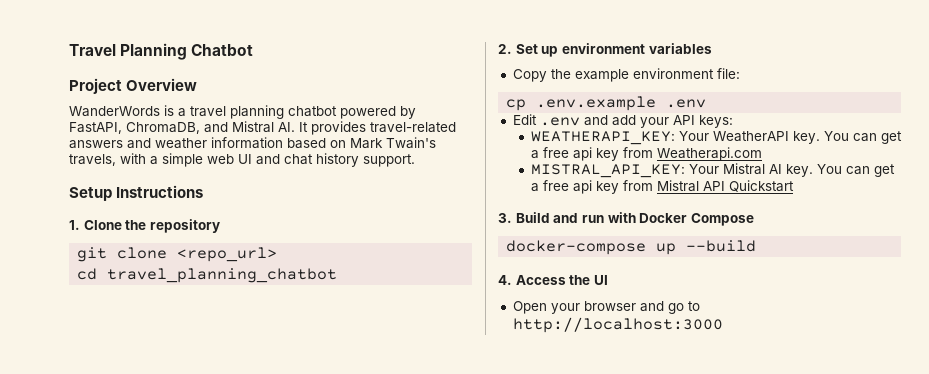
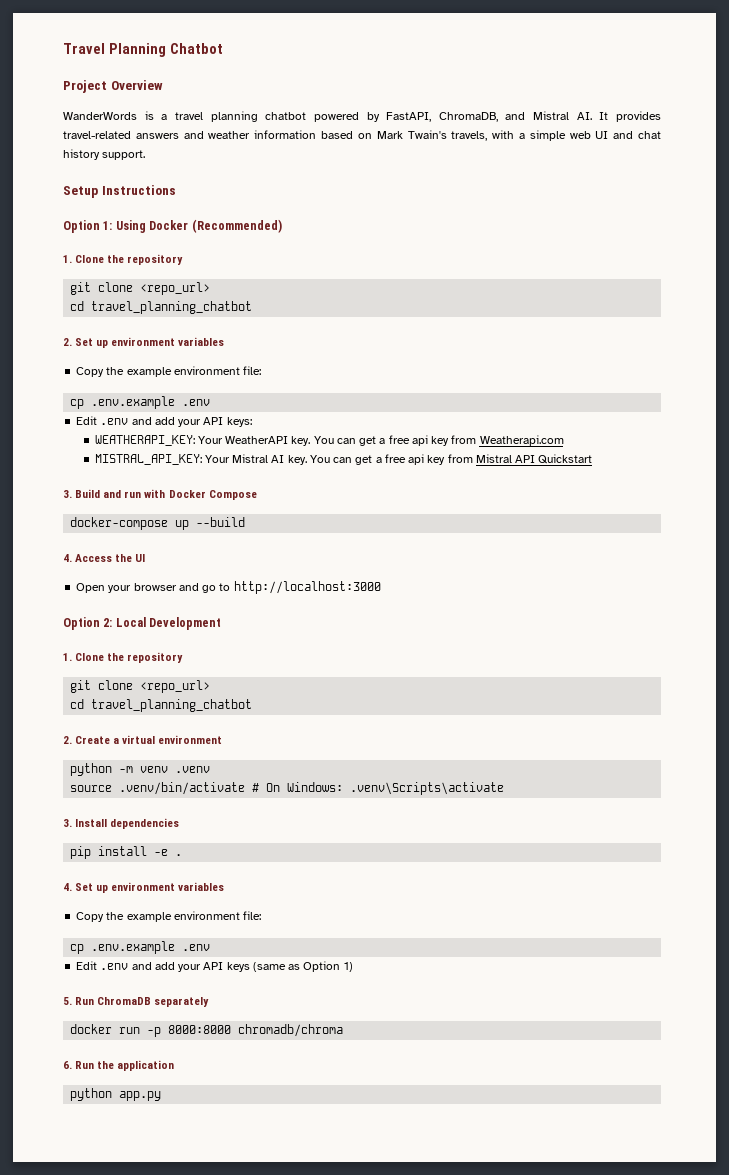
+ Option 1: Using Docker (Recommended)
+ Option 2: Local Development
+ 1. Clone the repository
+ git clone <repo_url>
+ cd travel_planning_chatbot
+ 2. Create a virtual environment
+ python -m venv .venv
+ source .venv/bin/activate # On Windows: .venv\Scripts\activate
+ 3. Install dependencies
+ pip install -e .
+ 4. Set up environment variables
+ Copy the example environment file:
+ cp .env.example .env
+ Edit .env and add your API keys (same as Option 1)
+ 5. Run ChromaDB separately
+ docker run -p 8000:8000 chromadb/chroma
+ 6. Run the application
+ python app.py

